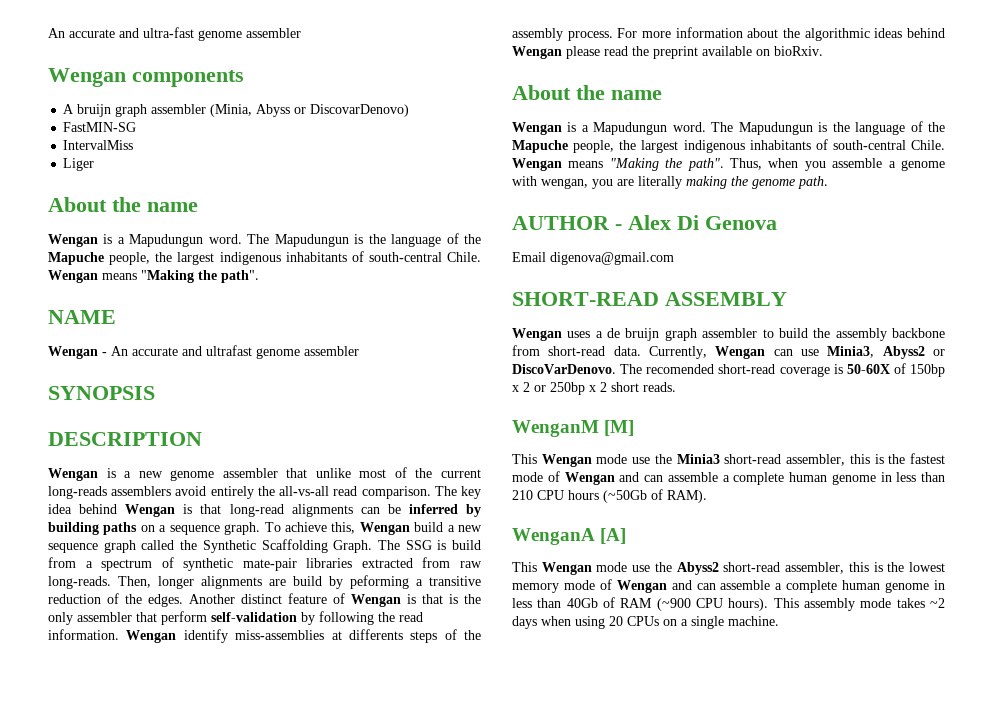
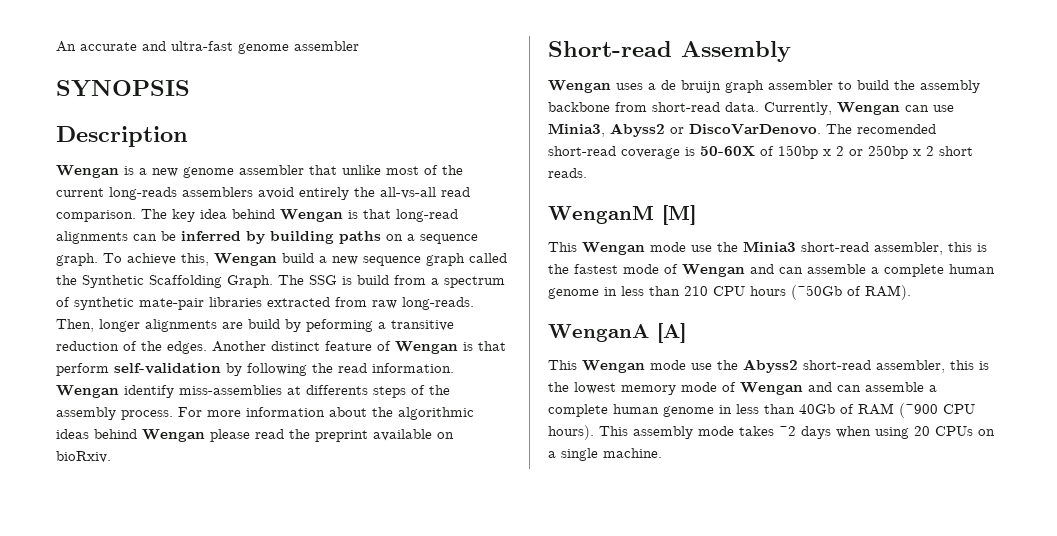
- Wengan components
- A bruijn graph assembler (Minia, Abyss or DiscovarDenovo)
- FastMIN-SG
- IntervalMiss
- Liger
- About the name
- Wengan is a Mapudungun word. The Mapudungun is the language of the Mapuche people, the largest indigenous inhabitants of south-central Chile. Wengan means "Making the path".
- NAME
- Wengan - An accurate and ultrafast genome assembler
- DESCRIPTION
+ Description
- Another distinct feature of Wengan is that is the only assembler that perform self-validation by following the read information.
+ Another distinct feature of Wengan is that perform self-validation by following the read information.
  For more information about the algorithmic ideas behind Wengan please read the preprint available on bioRxiv.
- About the name
- Wengan is a Mapudungun word. The Mapudungun is the language of the Mapuche people, the largest indigenous inhabitants of south-central Chile. Wengan means "Making the path". Thus, when you assemble a genome with wengan, you are literally making the genome path.
- AUTHOR - Alex Di Genova
- Email digenova@gmail.com
- SHORT-READ ASSEMBLY
+ Short-read Assembly

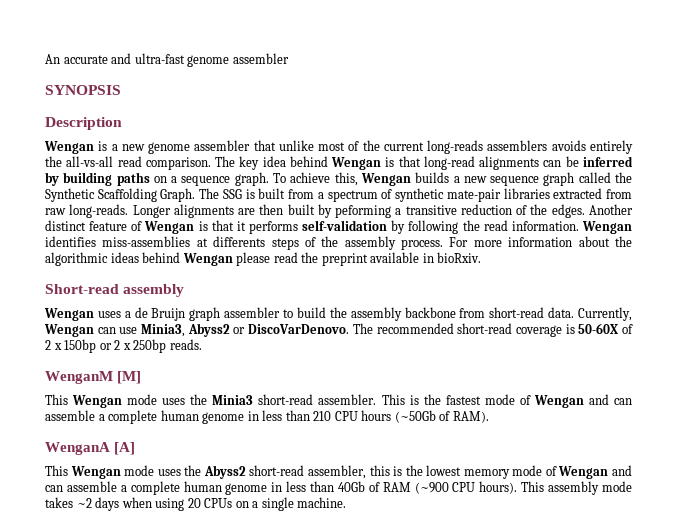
- Wengan is a new genome assembler that unlike most of the current long-reads assemblers avoid entirely the all-vs-all read comparison.
+ Wengan is a new genome assembler that unlike most of the current long-reads assemblers avoids entirely the all-vs-all read comparison.
- To achieve this, Wengan build a new sequence graph called the Synthetic Scaffolding Graph.
+ To achieve this, Wengan builds a new sequence graph called the Synthetic Scaffolding Graph.
- The SSG is build from a spectrum of synthetic mate-pair libraries extracted from raw long-reads.
+ The SSG is built from a spectrum of synthetic mate-pair libraries extracted from raw long-reads.
- Then, longer alignments are build by peforming a transitive reduction of the edges.
+ Longer alignments are then built by peforming a transitive reduction of the edges.
- Another distinct feature of Wengan is that perform self-validation by following the read information.
+ Another distinct feature of Wengan is that it performs self-validation by following the read information.
- Wengan identify miss-assemblies at differents steps of the assembly process.
+ Wengan identifies miss-assemblies at differents steps of the assembly process.
- For more information about the algorithmic ideas behind Wengan please read the preprint available on bioRxiv.
+ For more information about the algorithmic ideas behind Wengan please read the preprint available in bioRxiv.
- Short-read Assembly
+ Short-read assembly
- Wengan uses a de bruijn graph assembler to build the assembly backbone from short-read data.
+ Wengan uses a de Bruijn graph assembler to build the assembly backbone from short-read data.
- The recomended short-read coverage is 50-60X of 150bp x 2 or 250bp x 2 short reads.
+ The recommended short-read coverage is 50-60X of 2 x 150bp or 2 x 250bp reads.
- This Wengan mode use the Minia3 short-read assembler, this is the fastest mode of Wengan and can assemble a complete human genome in less than 210 CPU hours (~50Gb of RAM).
+ This Wengan mode uses the Minia3 short-read assembler. This is the fastest mode of Wengan and can assemble a complete human genome in less than 210 CPU hours (~50Gb of RAM).
- This Wengan mode use the Abyss2 short-read assembler, this is the lowest memory mode of Wengan and can assemble a complete human genome in less than 40Gb of RAM (~900 CPU hours).
+ This Wengan mode uses the Abyss2 short-read assembler, this is the lowest memory mode of Wengan and can assemble a complete human genome in less than 40Gb of RAM (~900 CPU hours).

